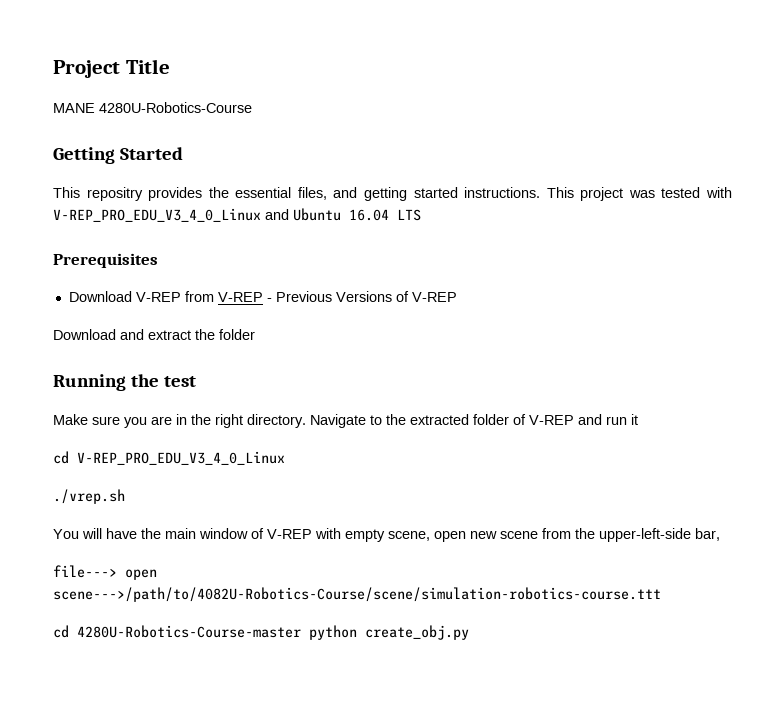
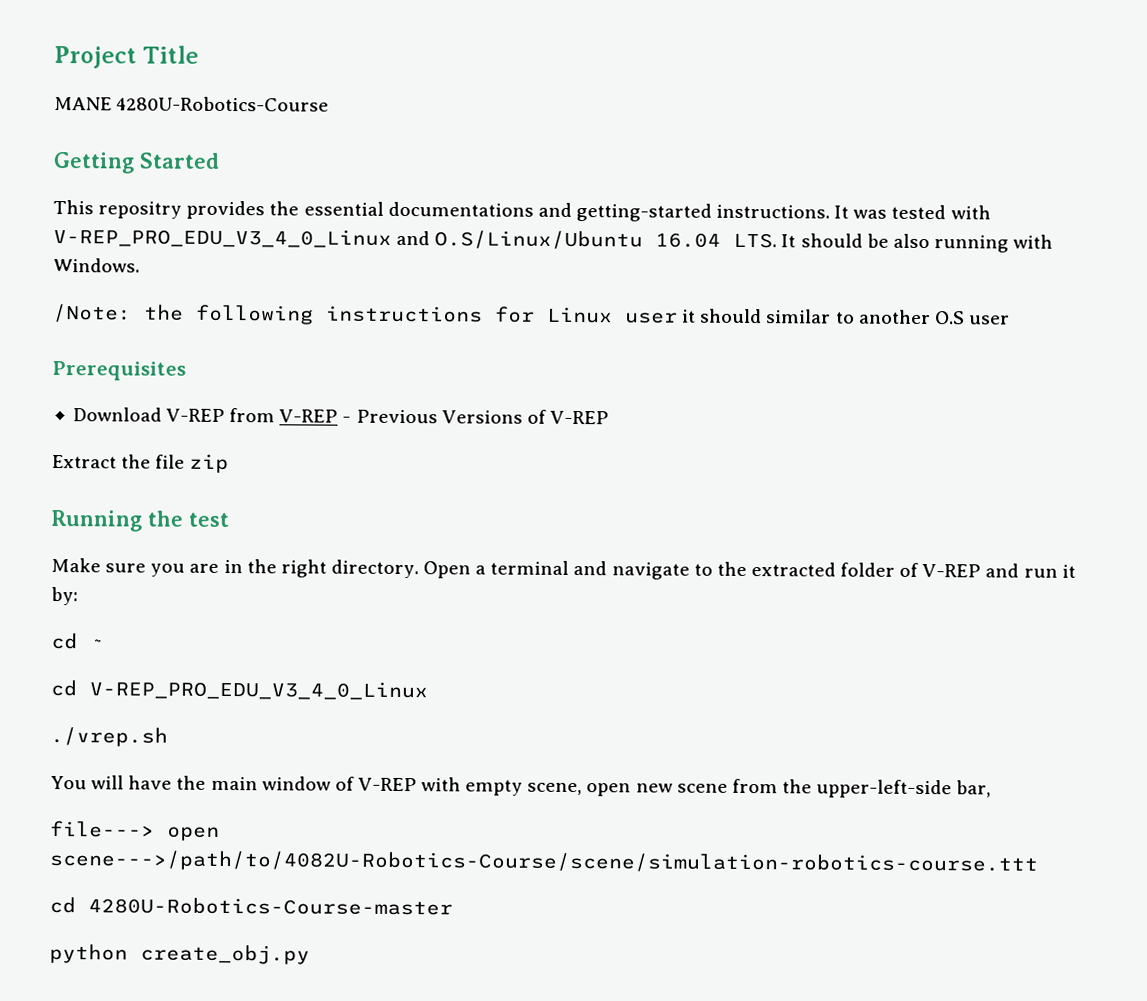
- This repositry provides the essential files, and getting started instructions. This project was tested with V-REP_PRO_EDU_V3_4_0_Linux and Ubuntu 16.04 LTS
+ This repositry provides the essential documentations and getting-started instructions. It was tested with V-REP_PRO_EDU_V3_4_0_Linux and O.S/Linux/Ubuntu 16.04 LTS. It should be also running with Windows.
+ /Note: the following instructions for Linux user it should similar to another O.S user
- Download and extract the folder
+ Extract the file zip
- Navigate to the extracted folder of V-REP and run it
+ Open a terminal and navigate to the extracted folder of V-REP and run it by:
+ cd ~
- cd 4280U-Robotics-Course-master python create_obj.py
+ cd 4280U-Robotics-Course-master
+ python create_obj.py

